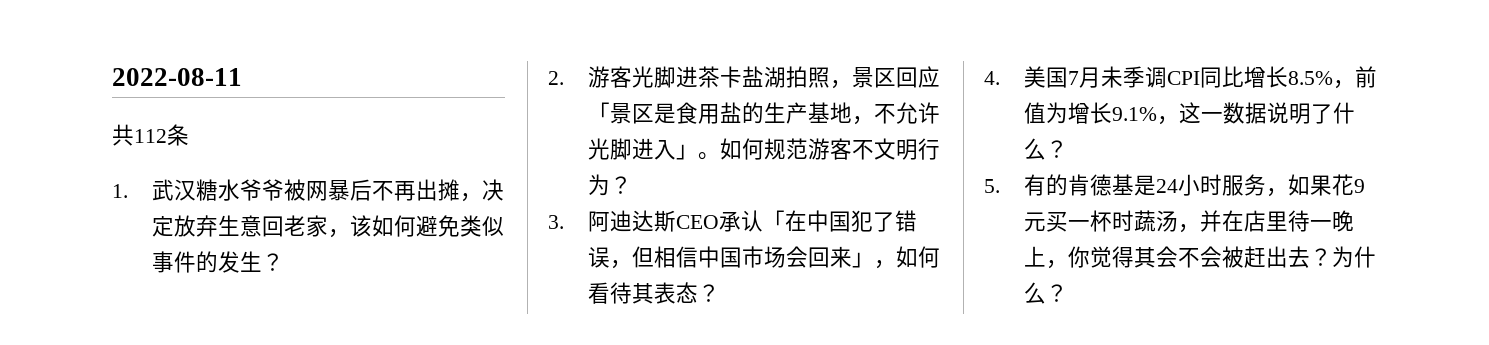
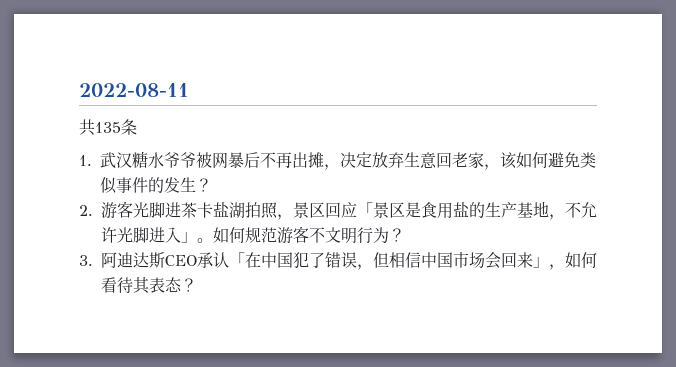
- 共112条
+ 共135条
- 4.美国7月未季调CPI同比增长8.5%，前值为增长9.1%，这一数据说明了什么？
- 5.有的肯德基是24小时服务，如果花9元买一杯时蔬汤，并在店里待一晚上，你觉得其会不会被赶出去？为什么？

